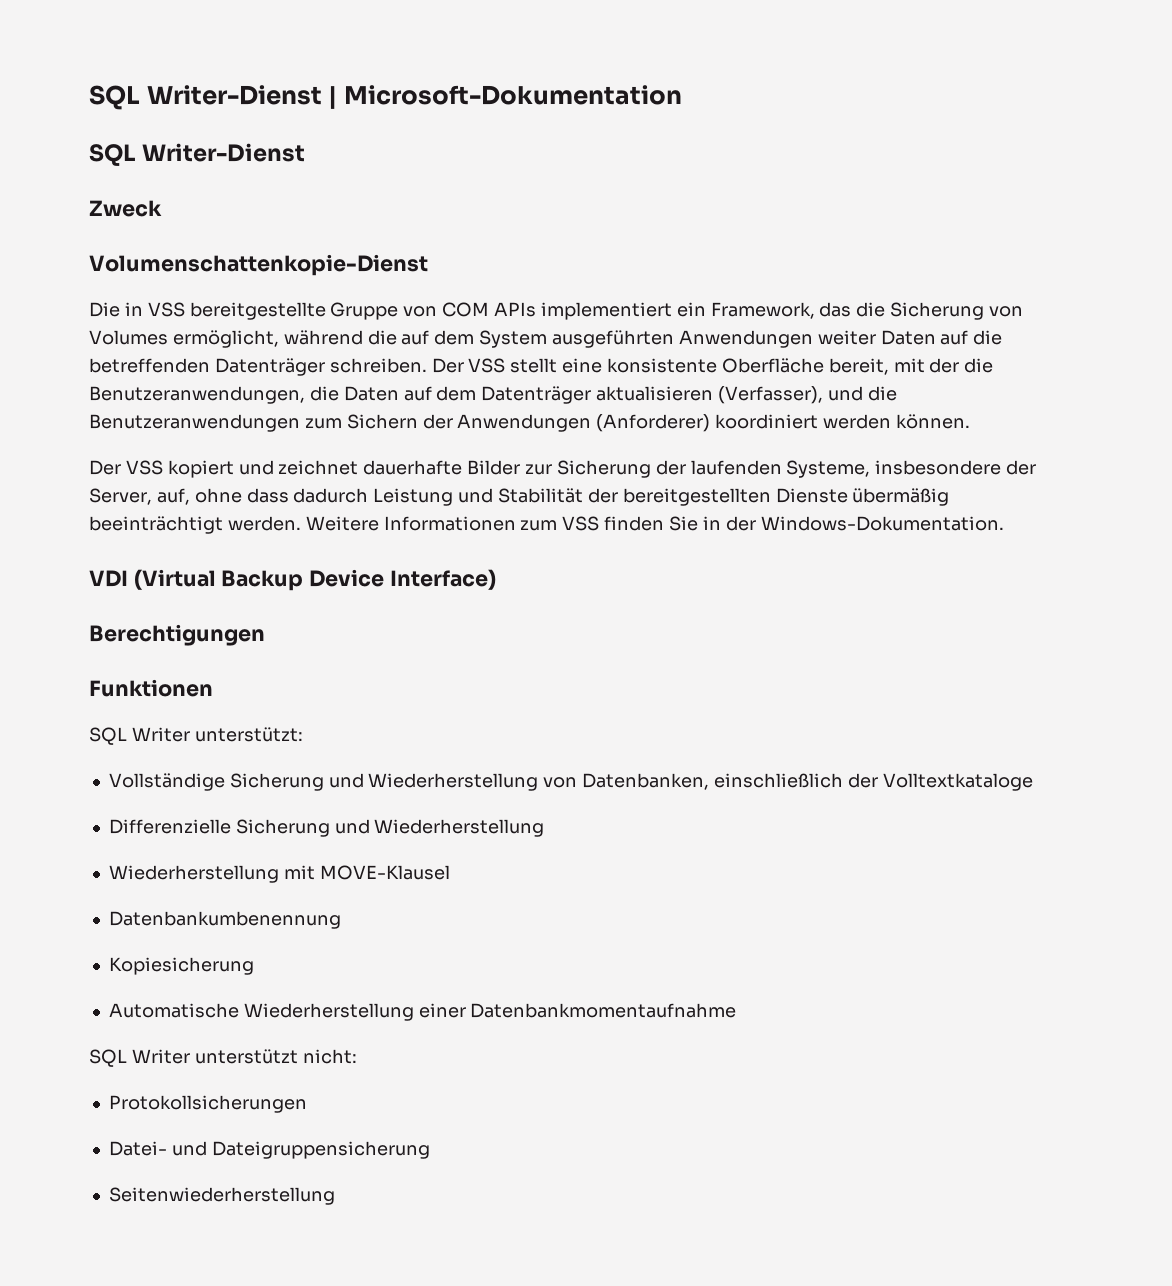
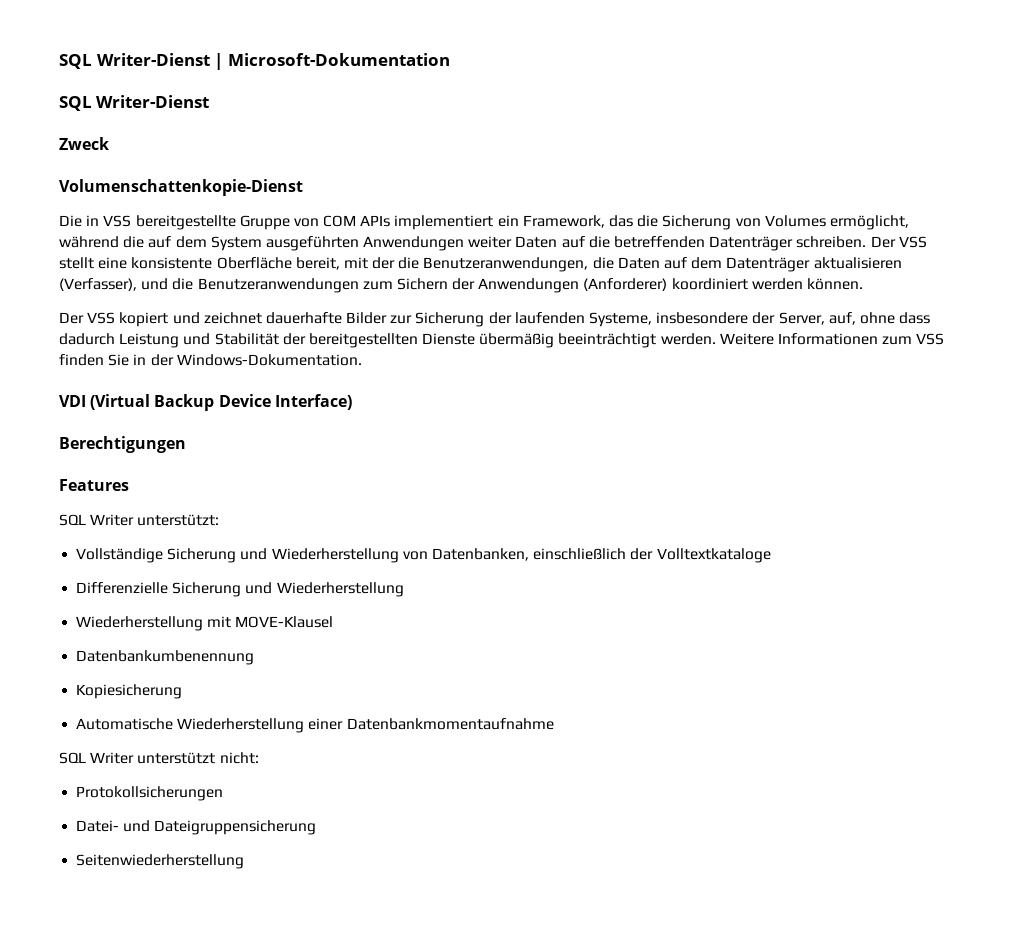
- Funktionen
+ Features

